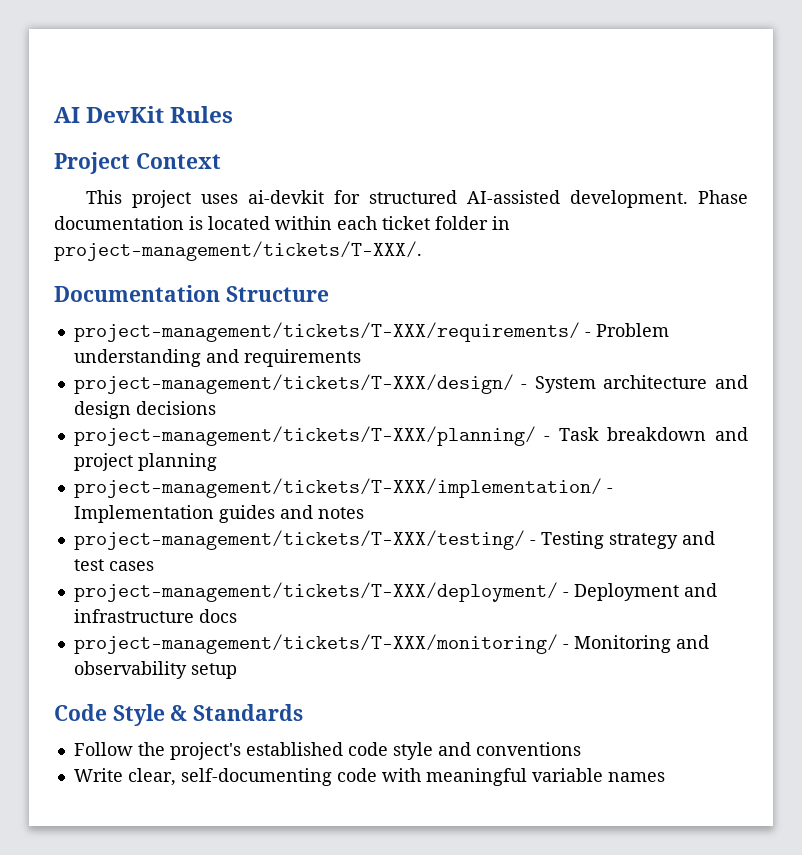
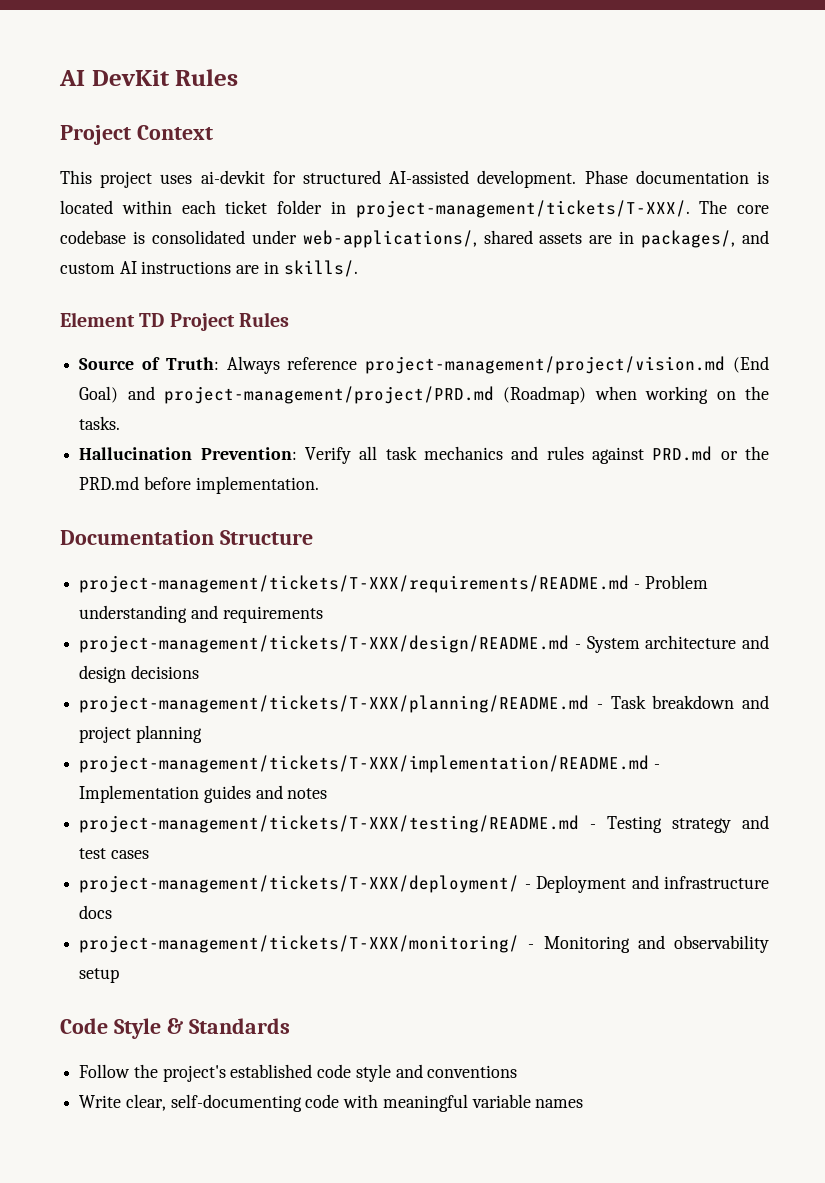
+ The core codebase is consolidated under web-applications/, shared assets are in packages/, and custom AI instructions are in skills/.
+ Element TD Project Rules
+ Source of Truth: Always reference project-management/project/vision.md (End Goal) and project-management/project/PRD.md (Roadmap) when working on the tasks.
+ Hallucination Prevention: Verify all task mechanics and rules against PRD.md or the PRD.md before implementation.
- project-management/tickets/T-XXX/requirements/ - Problem understanding and requirements
+ project-management/tickets/T-XXX/requirements/README.md - Problem understanding and requirements
- project-management/tickets/T-XXX/design/ - System architecture and design decisions
+ project-management/tickets/T-XXX/design/README.md - System architecture and design decisions
- project-management/tickets/T-XXX/planning/ - Task breakdown and project planning
+ project-management/tickets/T-XXX/planning/README.md - Task breakdown and project planning
- project-management/tickets/T-XXX/implementation/ - Implementation guides and notes
+ project-management/tickets/T-XXX/implementation/README.md - Implementation guides and notes
- project-management/tickets/T-XXX/testing/ - Testing strategy and test cases
+ project-management/tickets/T-XXX/testing/README.md - Testing strategy and test cases

